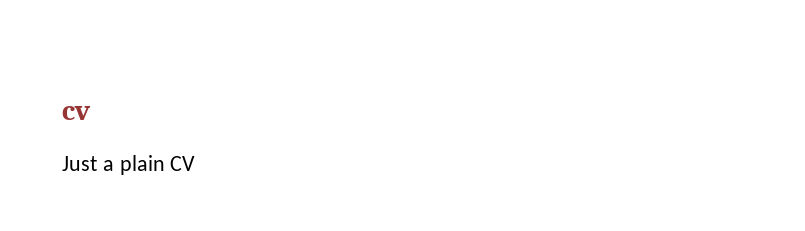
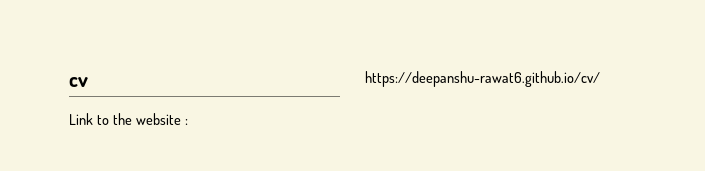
- Just a plain CV
+ Link to the website : https://deepanshu-rawat6.github.io/cv/

